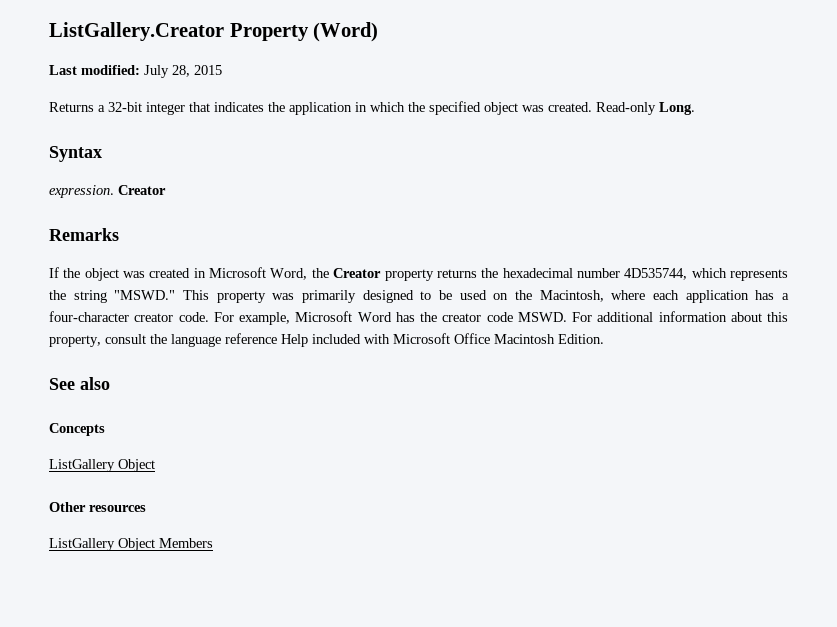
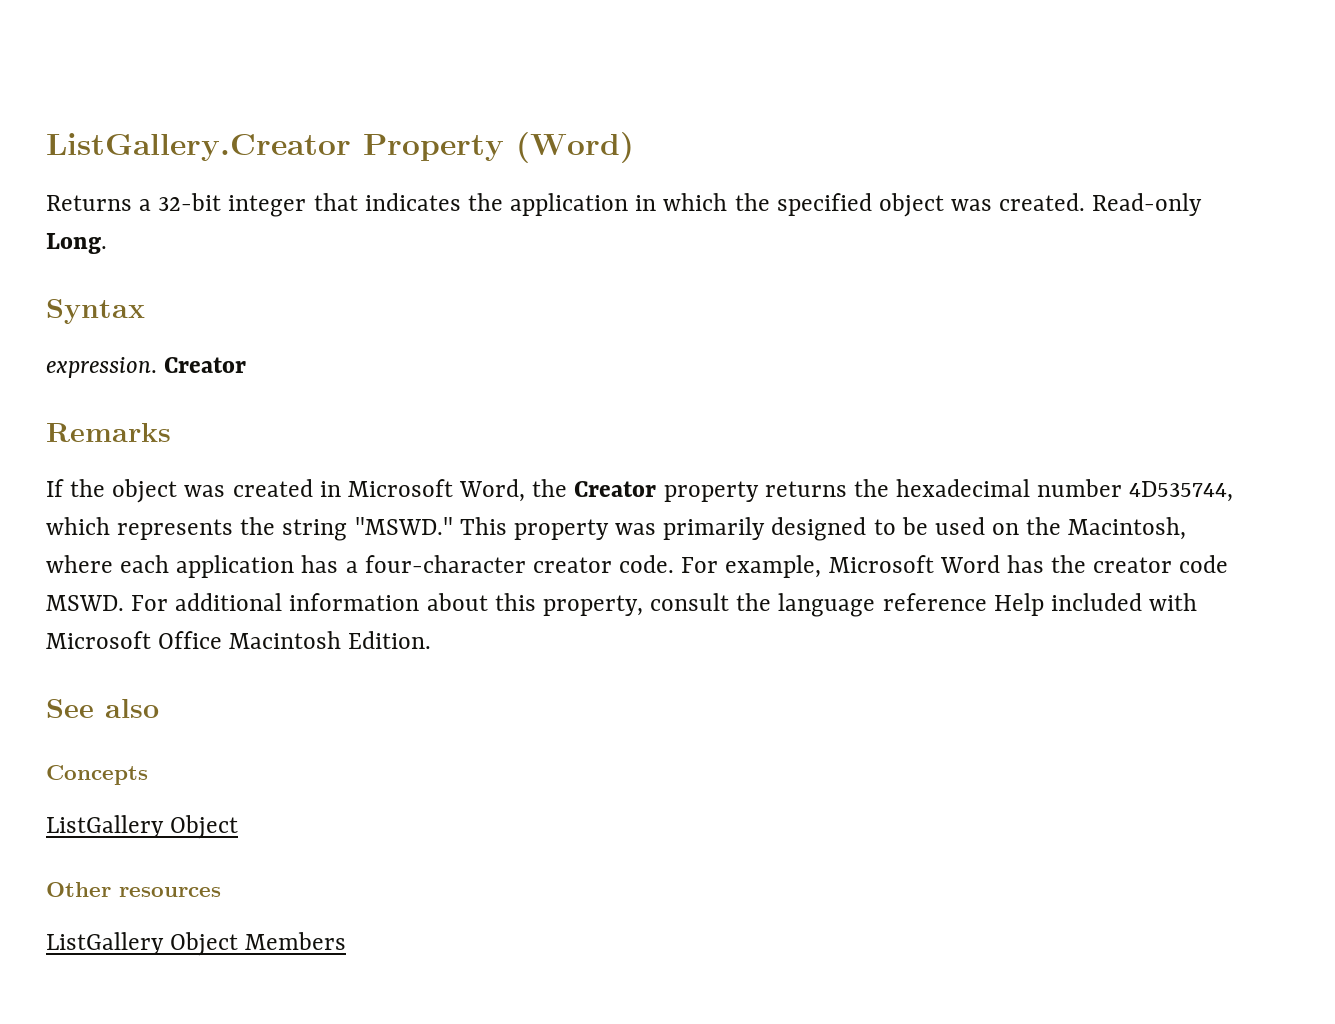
- Last modified: July 28, 2015

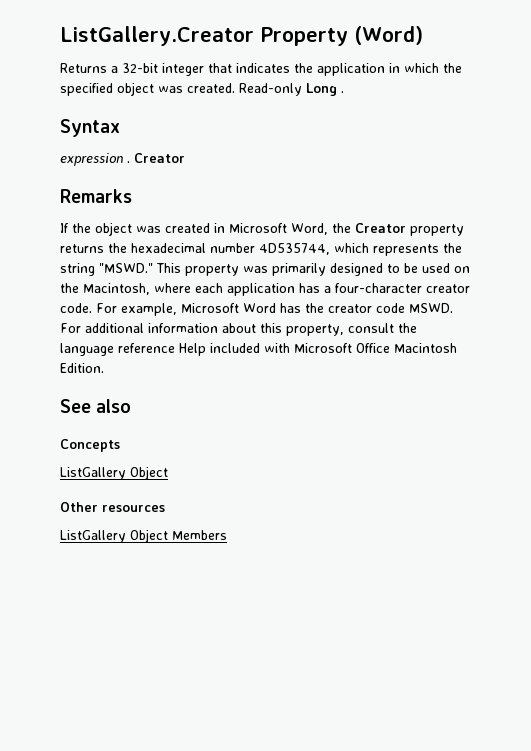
- Read-only Long.
+ Read-only Long .
- expression.
+ expression .

